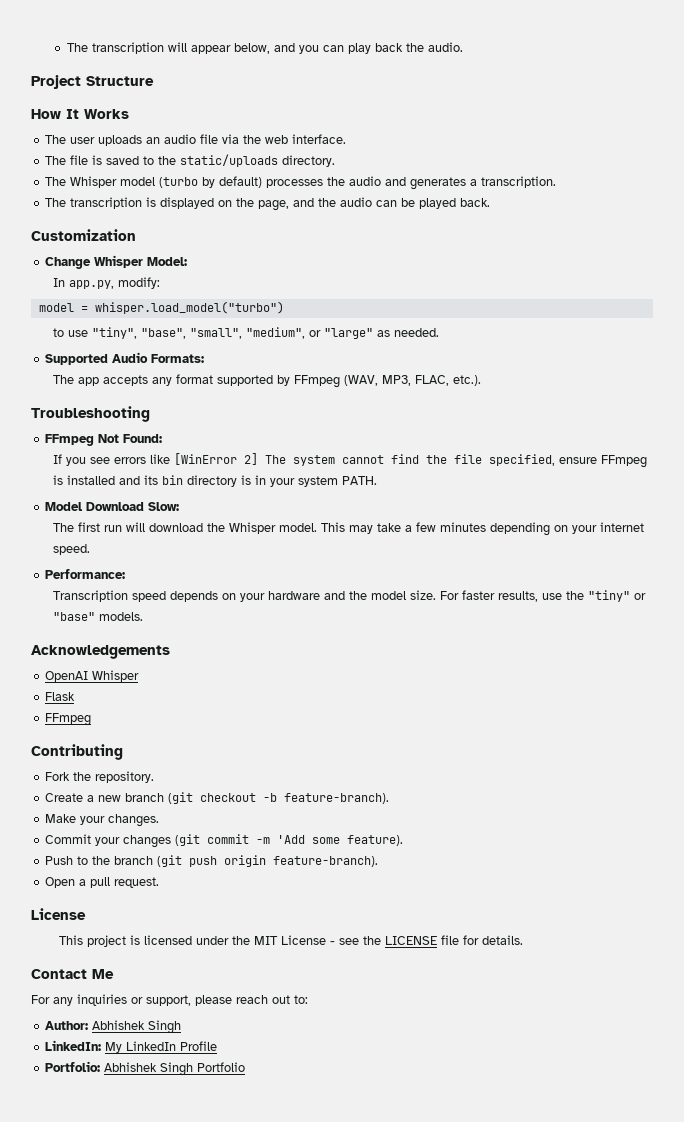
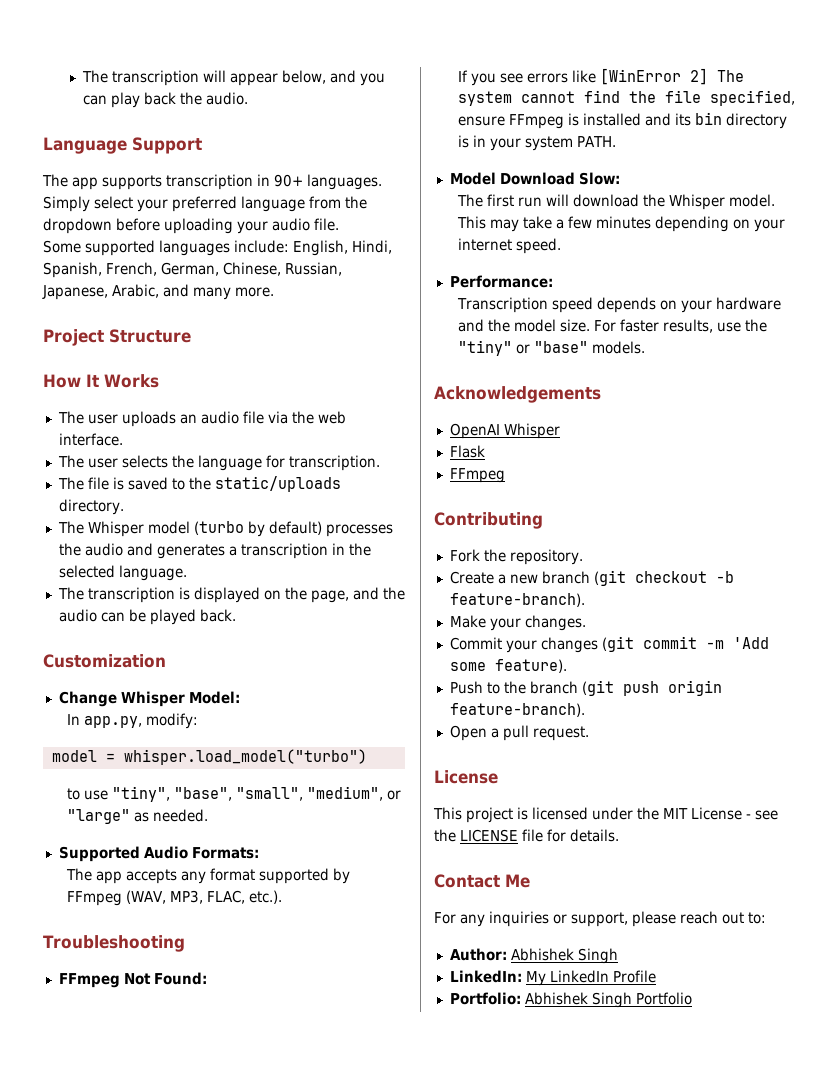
+ Language Support
+ The app supports transcription in 90+ languages. Simply select your preferred language from the dropdown before uploading your audio file.
+ Some supported languages include: English, Hindi, Spanish, French, German, Chinese, Russian, Japanese, Arabic, and many more.
+ The user selects the language for transcription.
- The Whisper model (turbo by default) processes the audio and generates a transcription.
+ The Whisper model (turbo by default) processes the audio and generates a transcription in the selected language.

